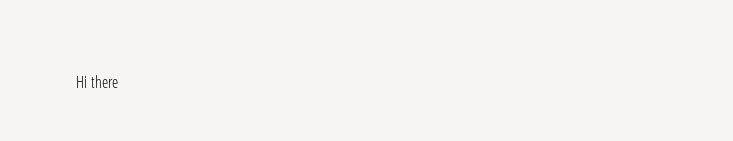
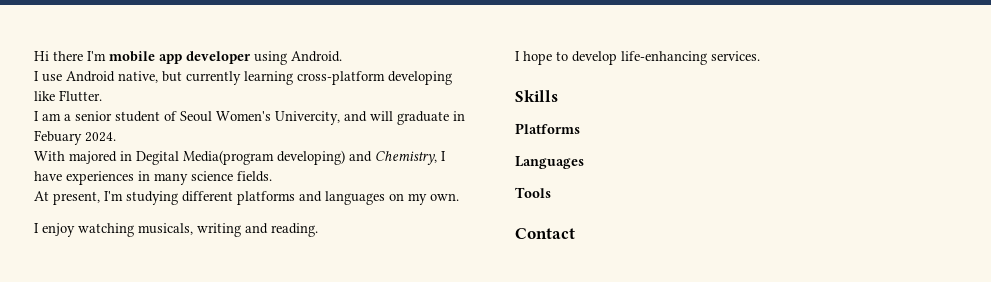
- Hi there
+ Hi there I'm mobile app developer using Android.
+ I use Android native, but currently learning cross-platform developing like Flutter.
+ I am a senior student of Seoul Women's Univercity, and will graduate in Febuary 2024.
+ With majored in Degital Media(program developing) and Chemistry, I have experiences in many science fields.
+ At present, I'm studying different platforms and languages on my own.
+ I enjoy watching musicals, writing and reading.
+ I hope to develop life-enhancing services.
+ Skills
+ Platforms
+ Languages
+ Tools
+ Contact

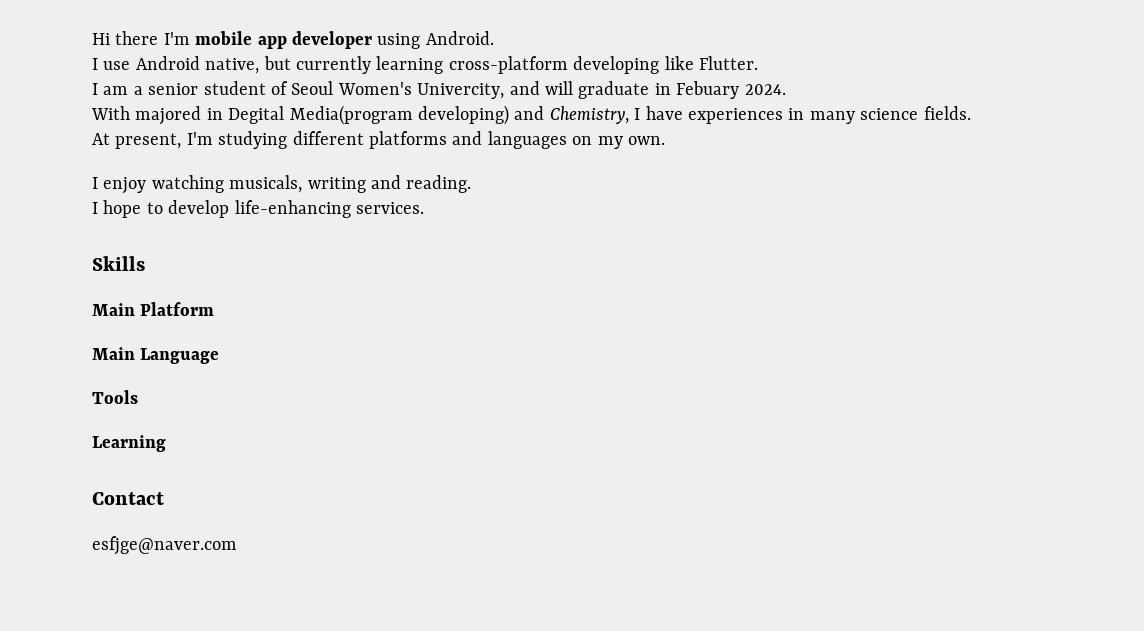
- Platforms
- Languages
+ Main Platform
+ Main Language
+ Learning
+ esfjge@naver.com

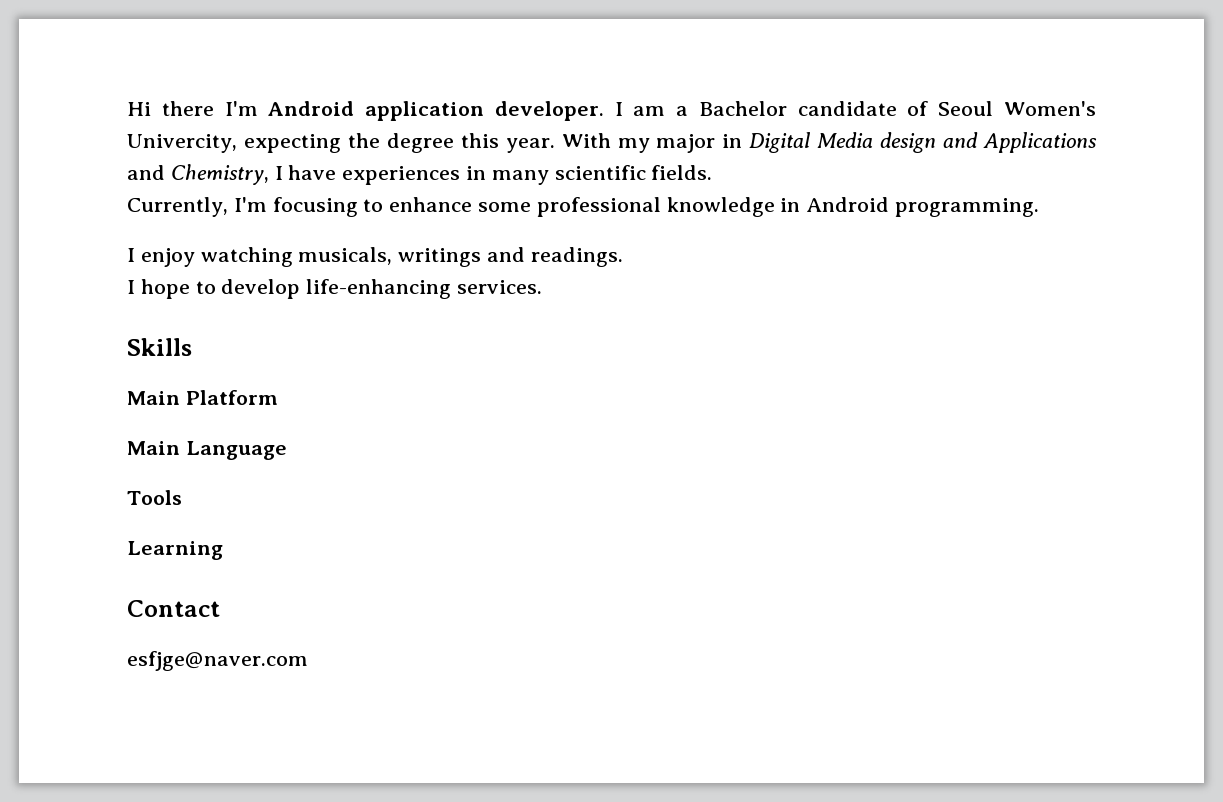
- Hi there I'm mobile app developer using Android.
- I use Android native, but currently learning cross-platform developing like Flutter.
- I am a senior student of Seoul Women's Univercity, and will graduate in Febuary 2024.
- With majored in Degital Media(program developing) and Chemistry, I have experiences in many science fields.
+ Hi there I'm Android application developer. I am a Bachelor candidate of Seoul Women's Univercity, expecting the degree this year. With my major in Digital Media design and Applications and Chemistry, I have experiences in many scientific fields.
- At present, I'm studying different platforms and languages on my own.
+ Currently, I'm focusing to enhance some professional knowledge in Android programming.
- I enjoy watching musicals, writing and reading.
+ I enjoy watching musicals, writings and readings.

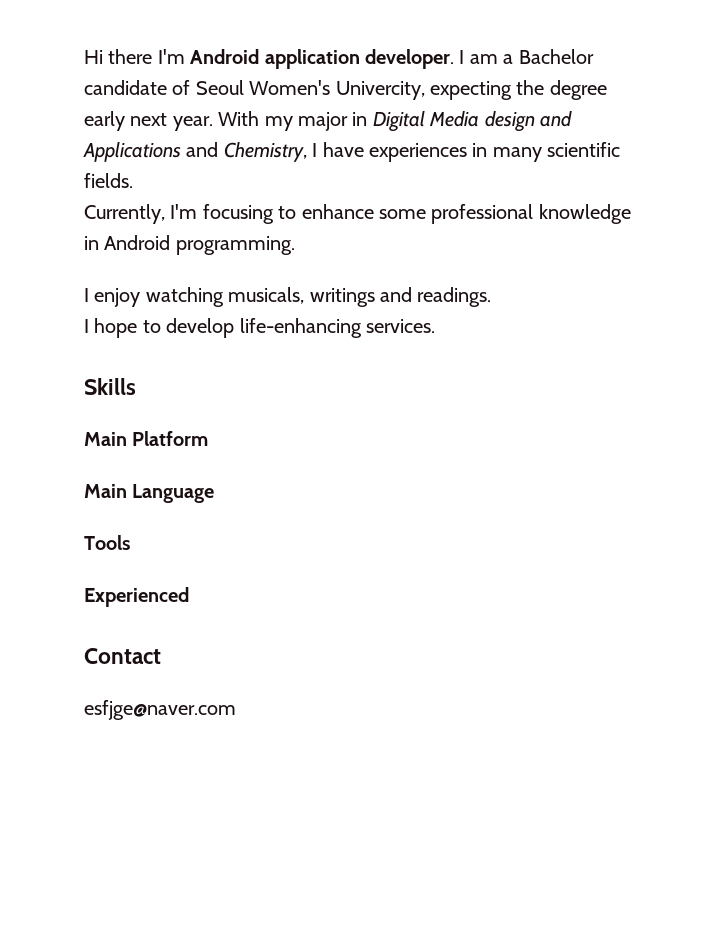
- I am a Bachelor candidate of Seoul Women's Univercity, expecting the degree this year.
+ I am a Bachelor candidate of Seoul Women's Univercity, expecting the degree early next year.
- Learning
+ Experienced

